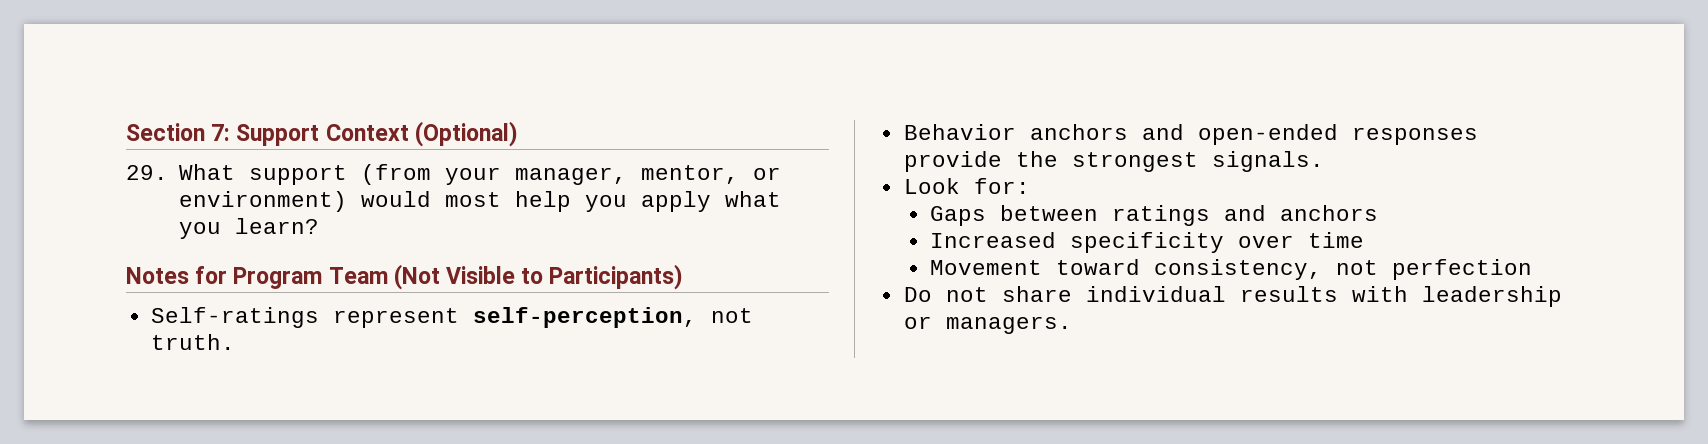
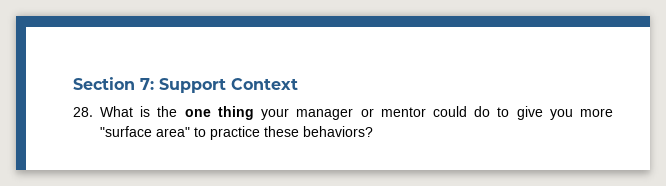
- Section 7: Support Context (Optional)
- 29. What support (from your manager, mentor, or environment) would most help you apply what you learn?
- Notes for Program Team (Not Visible to Participants)
- Self-ratings represent self-perception, not truth.
- Behavior anchors and open-ended responses provide the strongest signals.
- Look for:
- Gaps between ratings and anchors
- Increased specificity over time
- Movement toward consistency, not perfection
- Do not share individual results with leadership or managers.
+ Section 7: Support Context
+ 28. What is the one thing your manager or mentor could do to give you more "surface area" to practice these behaviors?

